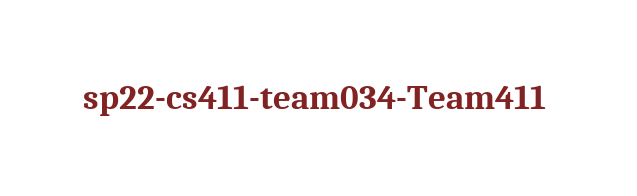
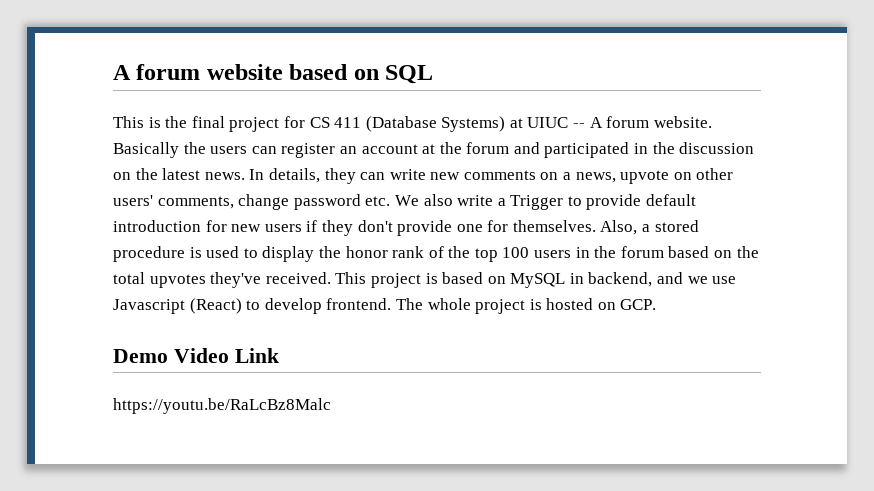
- sp22-cs411-team034-Team411
+ A forum website based on SQL
+ This is the final project for CS 411 (Database Systems) at UIUC -- A forum website. Basically the users can register an account at the forum and participated in the discussion on the latest news. In details, they can write new comments on a news, upvote on other users' comments, change password etc. We also write a Trigger to provide default introduction for new users if they don't provide one for themselves. Also, a stored procedure is used to display the honor rank of the top 100 users in the forum based on the total upvotes they've received. This project is based on MySQL in backend, and we use Javascript (React) to develop frontend. The whole project is hosted on GCP.
+ Demo Video Link
+ https://youtu.be/RaLcBz8Malc

